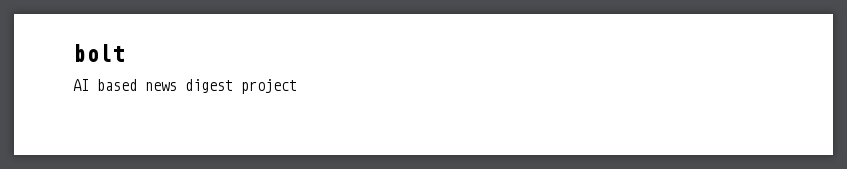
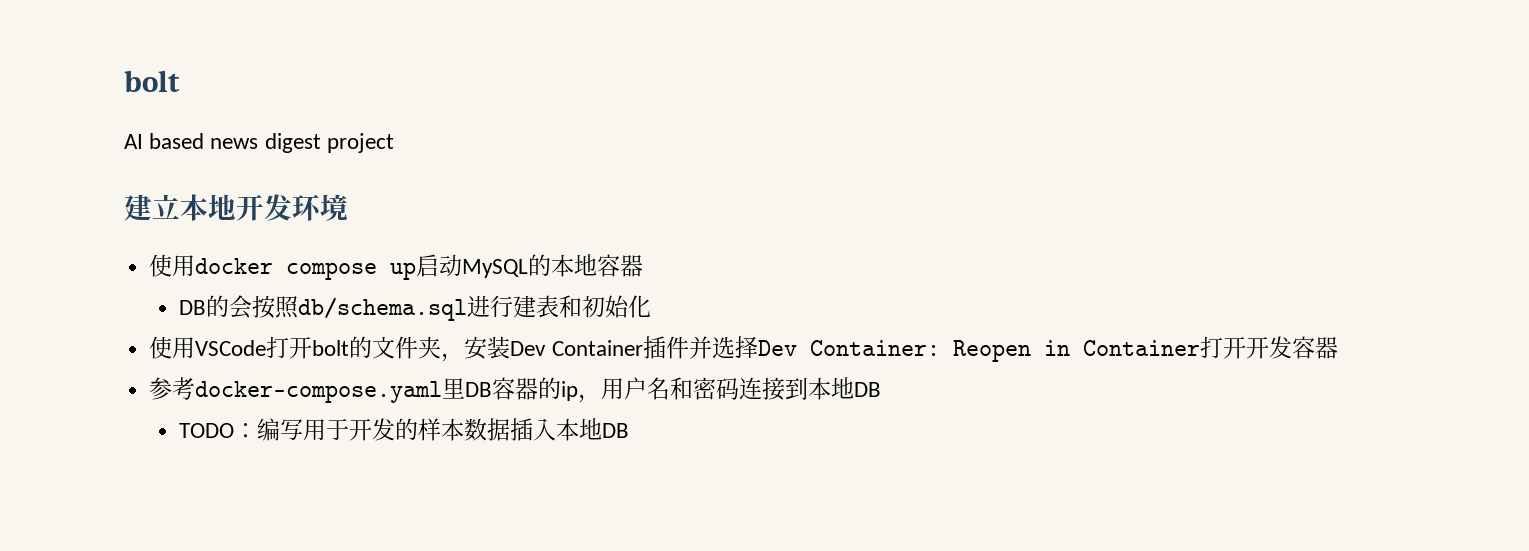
+ 建立本地开发环境
+ 使用docker compose up启动MySQL的本地容器
+ DB的会按照db/schema.sql进行建表和初始化
+ 使用VSCode打开bolt的文件夹，安装Dev Container插件并选择Dev Container: Reopen in Container打开开发容器
+ 参考docker-compose.yaml里DB容器的ip，用户名和密码连接到本地DB
+ TODO：编写用于开发的样本数据插入本地DB

